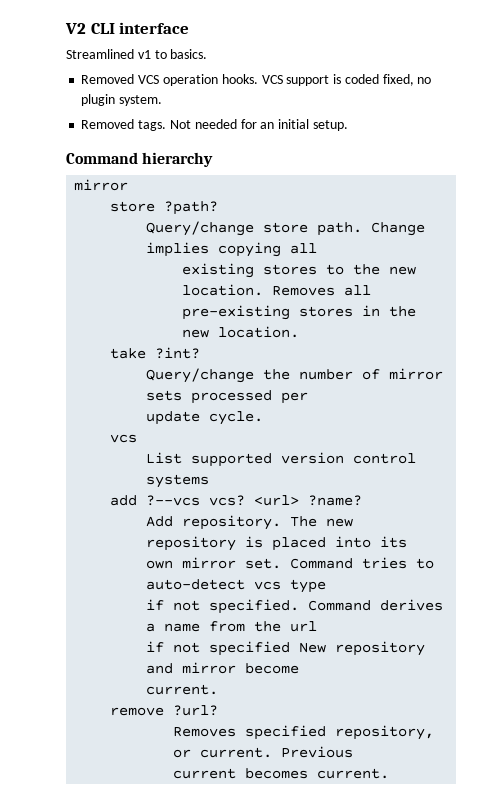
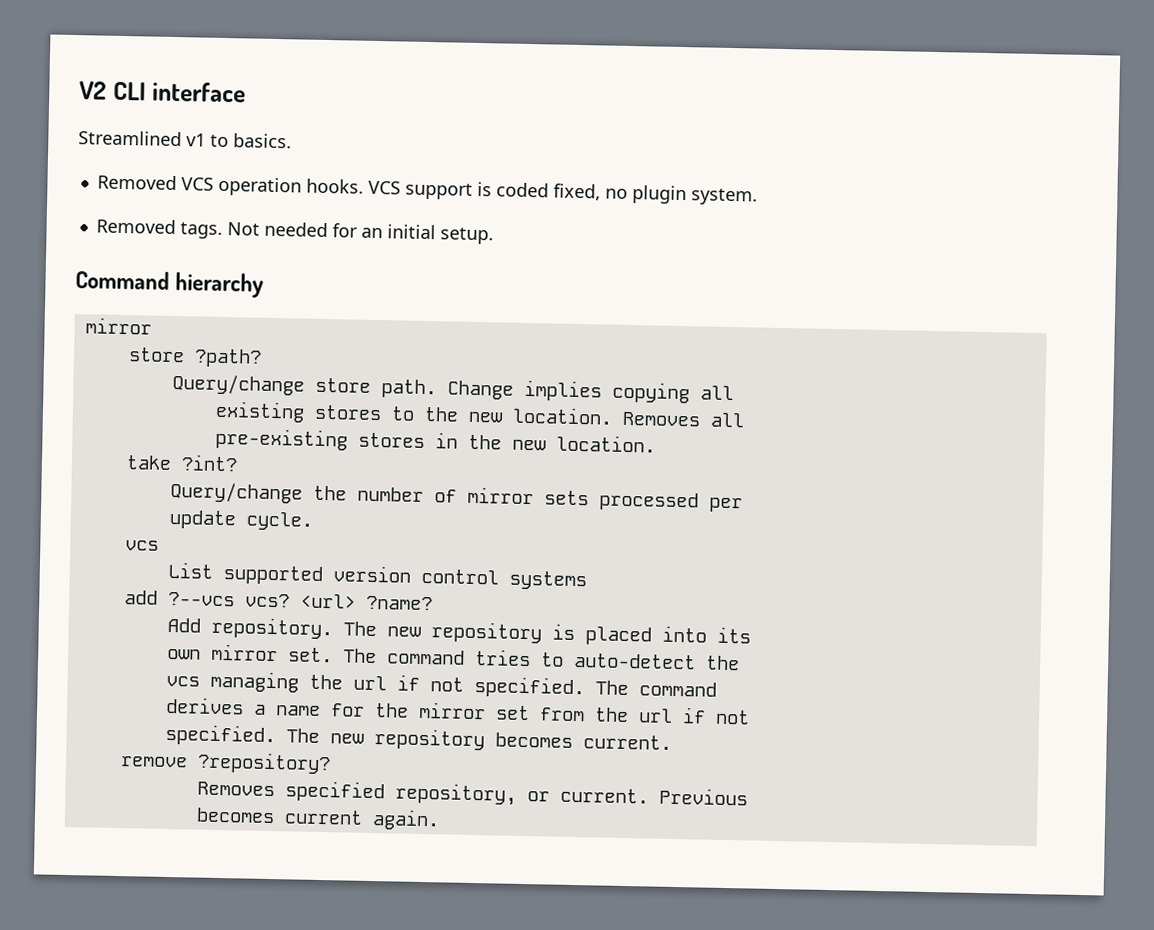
- Command tries to auto-detect vcs type
- if not specified. Command derives a name from the url
- if not specified New repository and mirror become
- current.
+ The command tries to auto-detect the
+ vcs managing the url if not specified. The command
+ derives a name for the mirror set from the url if not
+ specified. The new repository becomes current.
- remove ?url?
+ remove ?repository?
- current becomes current.
+ becomes current again.

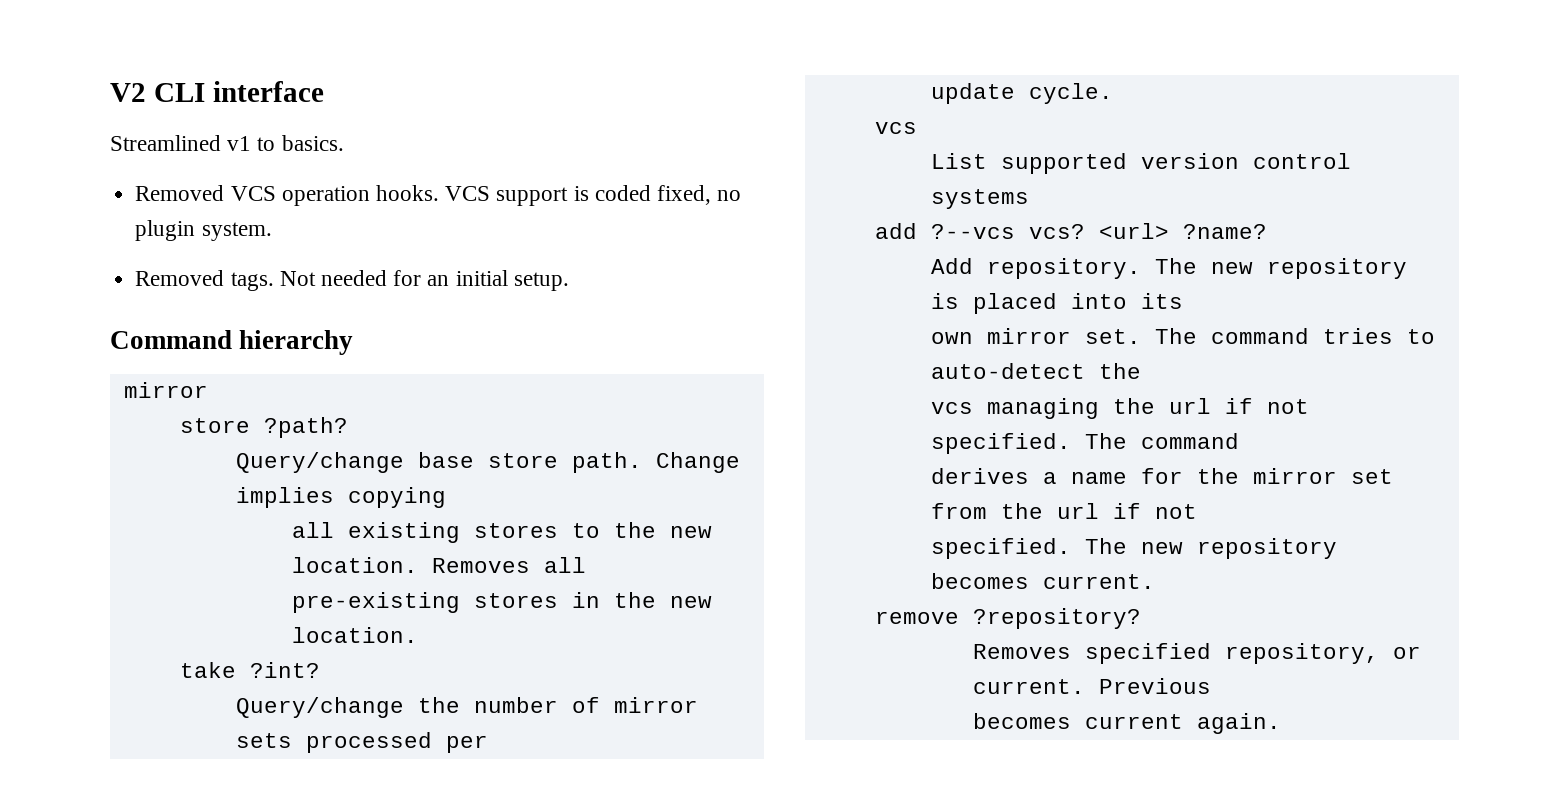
- Query/change store path.
+ Query/change base store path.
- Change implies copying all
- existing stores to the new location.
+ Change implies copying
+ all existing stores to the new location.

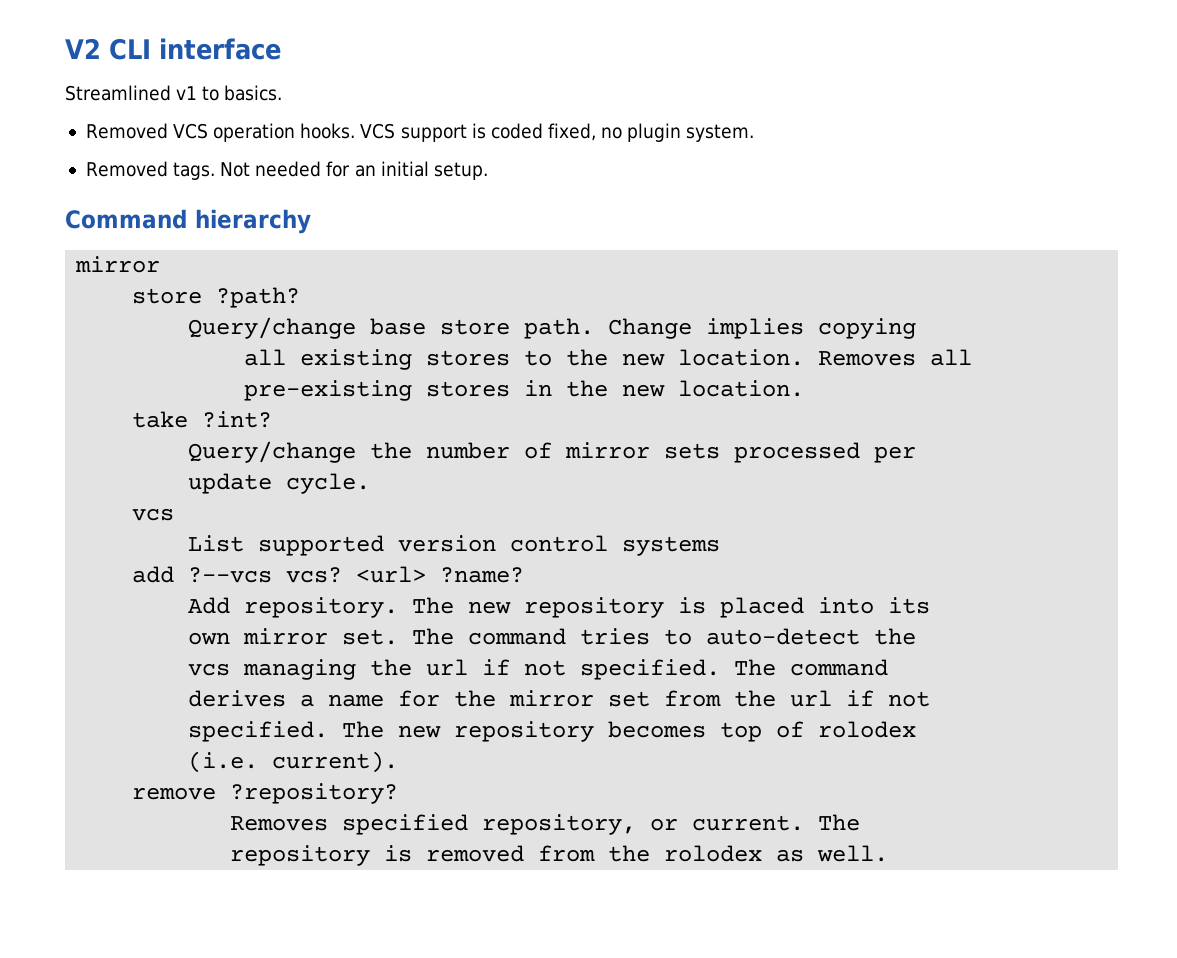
- The new repository becomes current.
+ The new repository becomes top of rolodex
+ (i.e. current).
- Removes specified repository, or current. Previous
- becomes current again.
+ Removes specified repository, or current. The
+ repository is removed from the rolodex as well.

